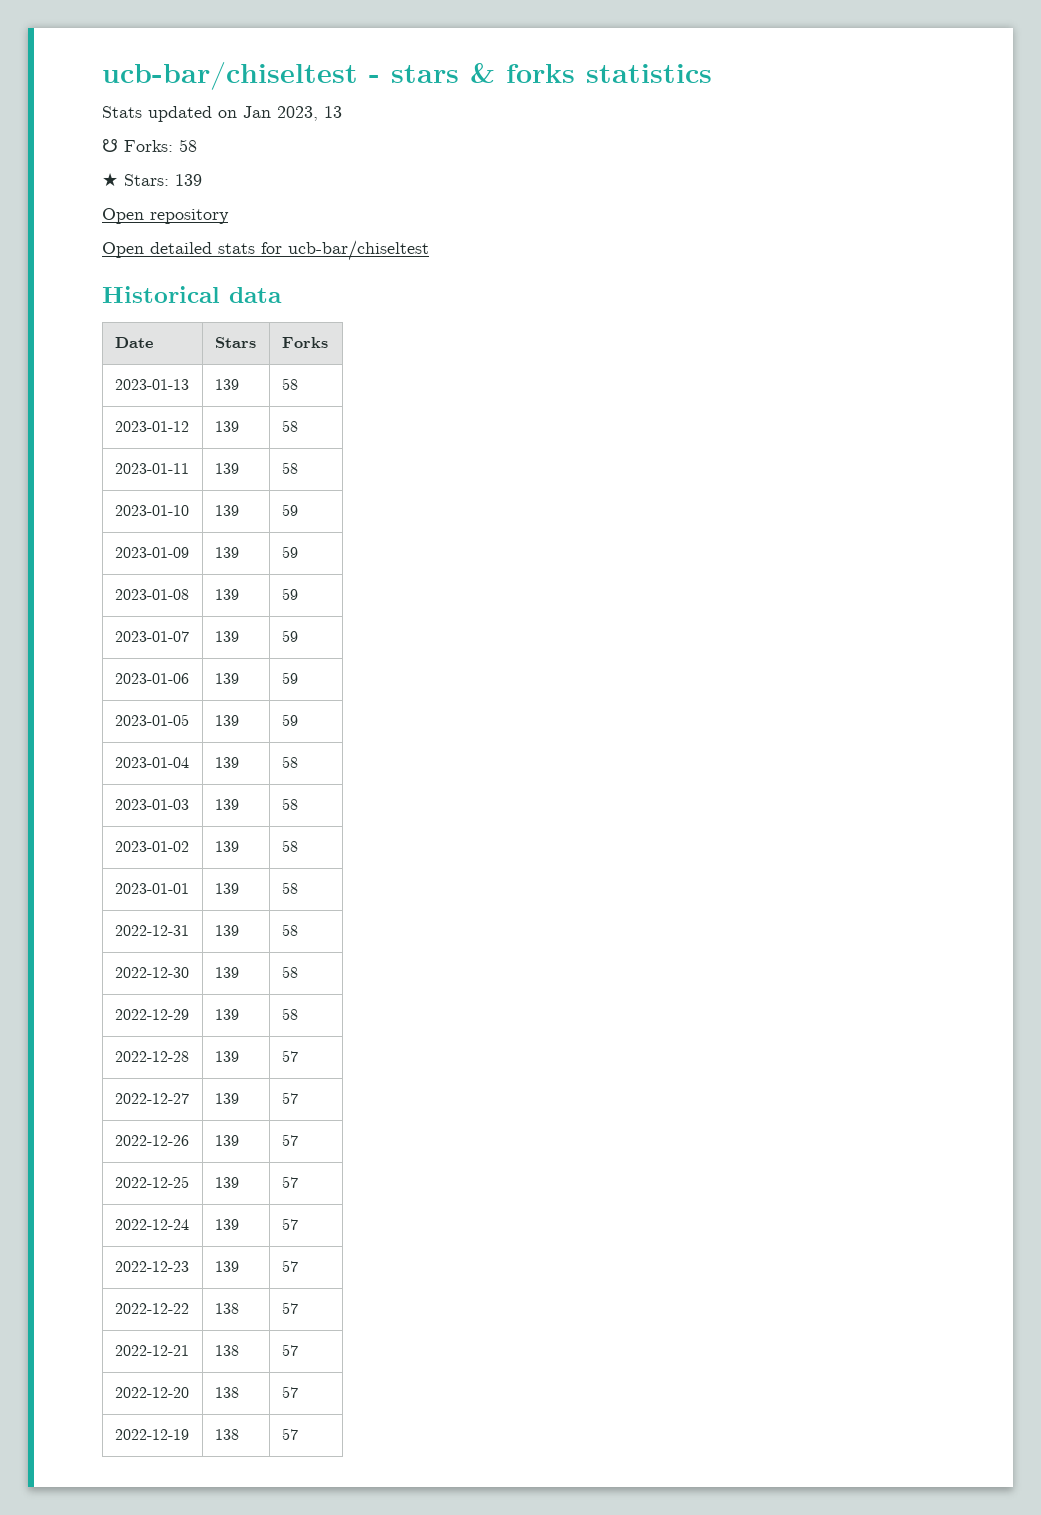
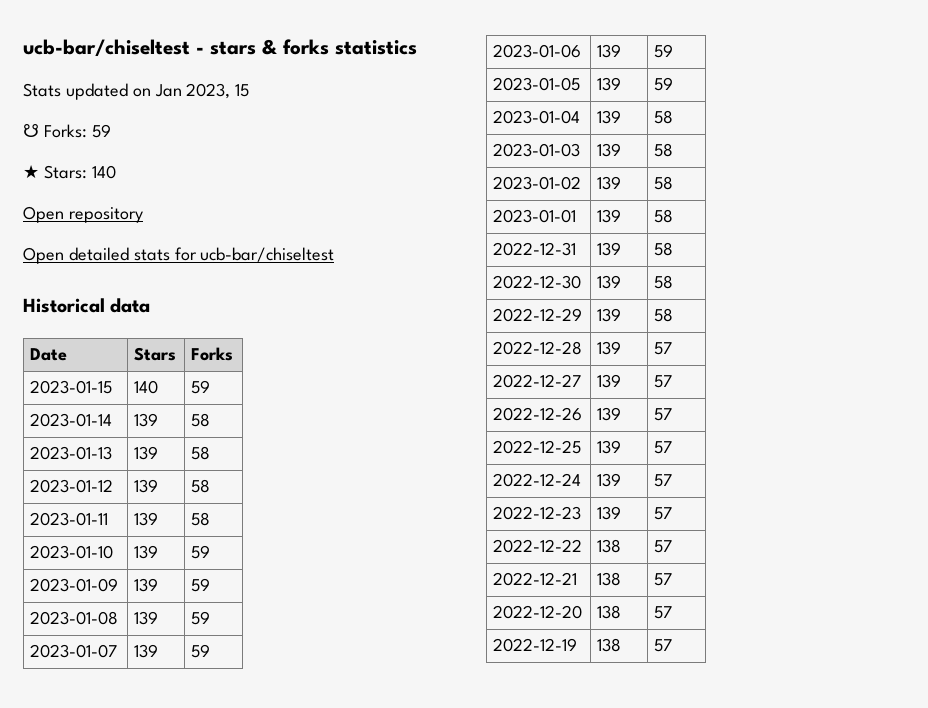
- Stats updated on Jan 2023, 13
+ Stats updated on Jan 2023, 15
- ☋ Forks: 58
+ ☋ Forks: 59
- ★ Stars: 139
+ ★ Stars: 140
+ 2023-01-15 | 140 | 59
+ 2023-01-14 | 139 | 58

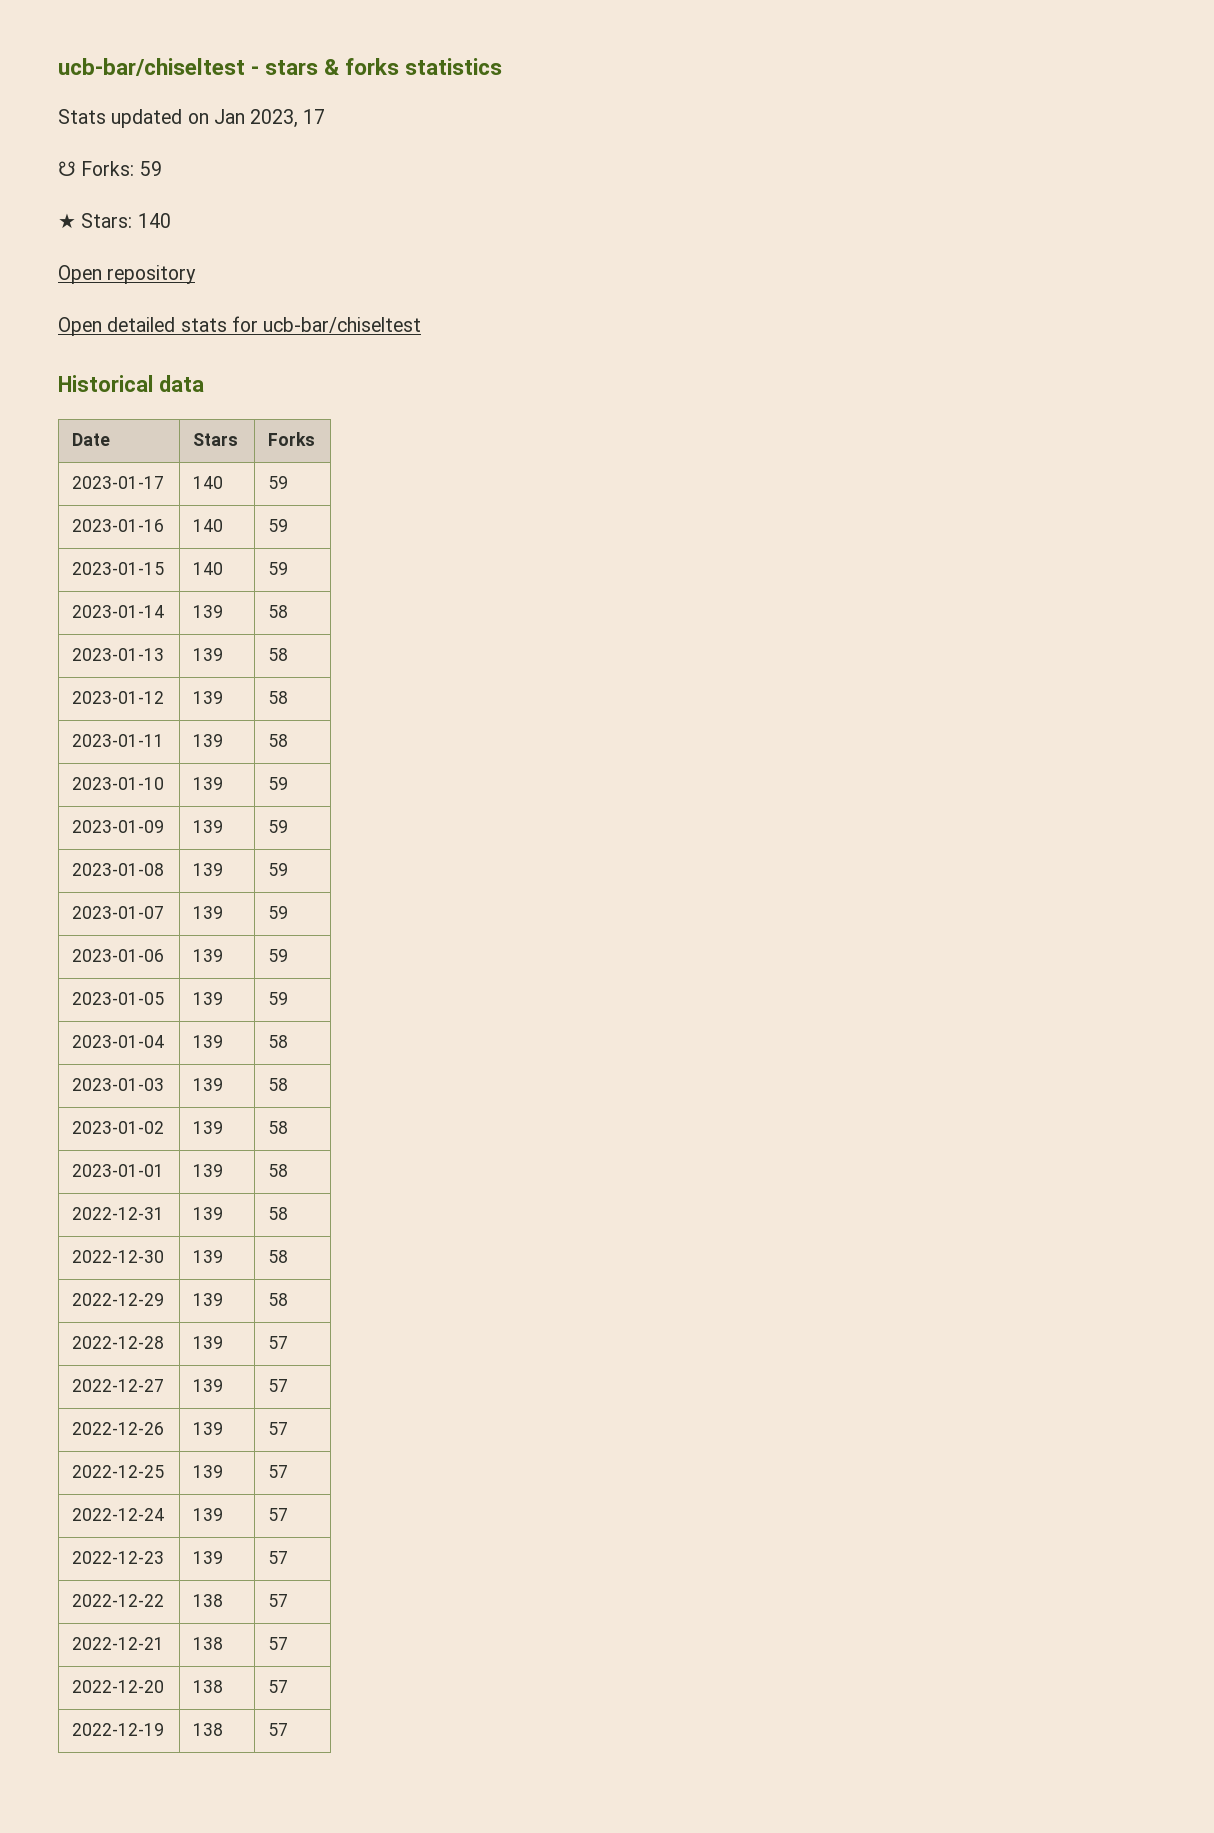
- Stats updated on Jan 2023, 15
+ Stats updated on Jan 2023, 17
+ 2023-01-17 | 140 | 59
+ 2023-01-16 | 140 | 59

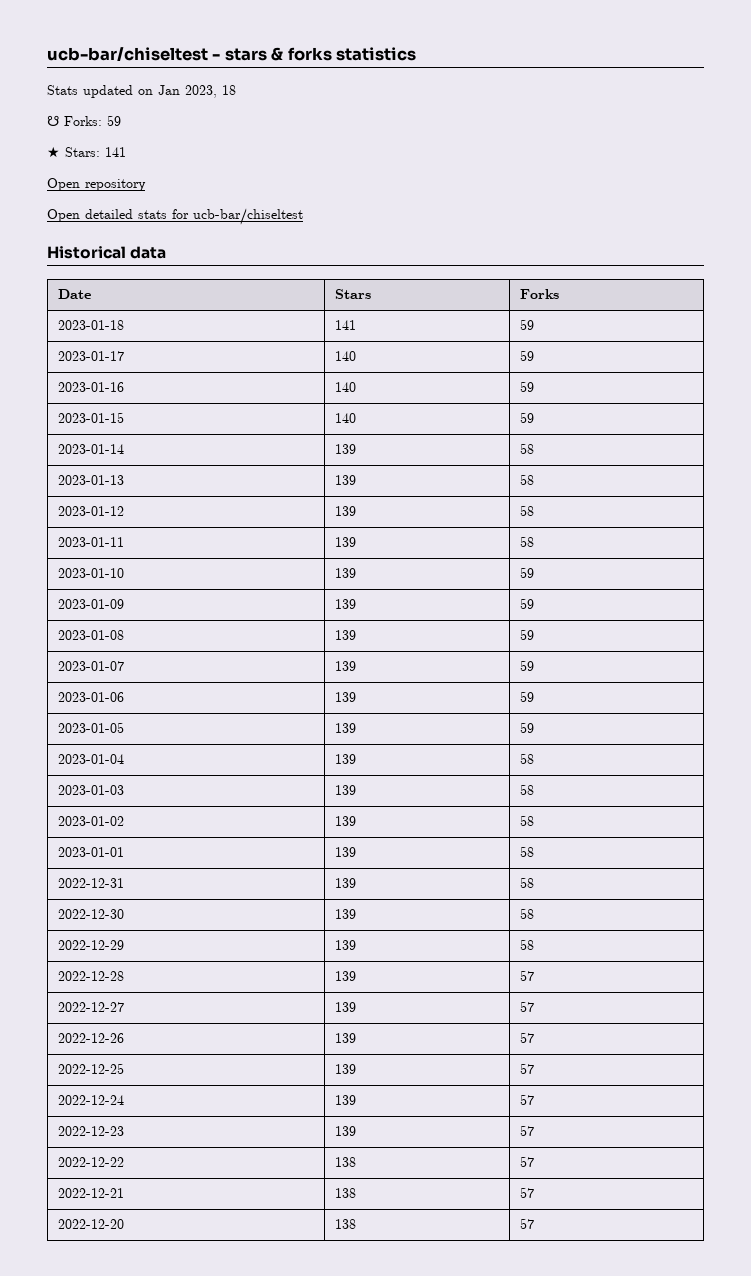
- Stats updated on Jan 2023, 17
+ Stats updated on Jan 2023, 18
- ★ Stars: 140
+ ★ Stars: 141
+ 2023-01-18 | 141 | 59
- 2022-12-19 | 138 | 57

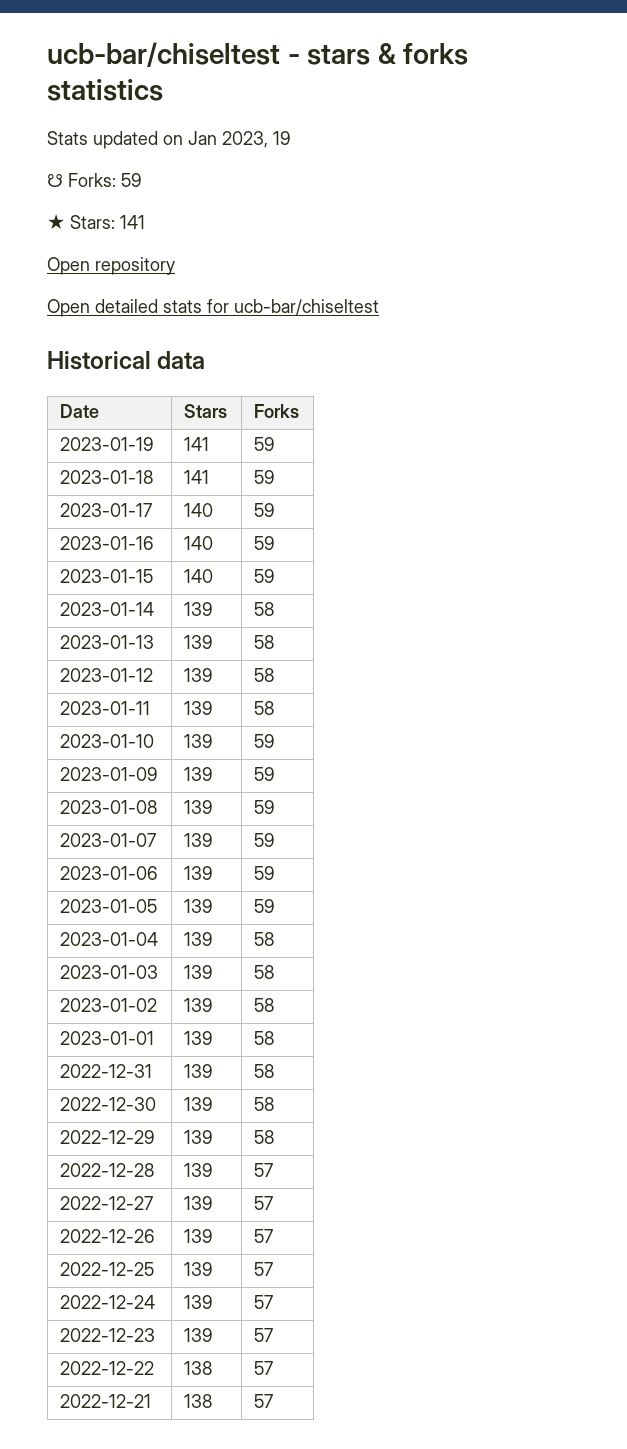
- Stats updated on Jan 2023, 18
+ Stats updated on Jan 2023, 19
+ 2023-01-19 | 141 | 59
- 2022-12-20 | 138 | 57

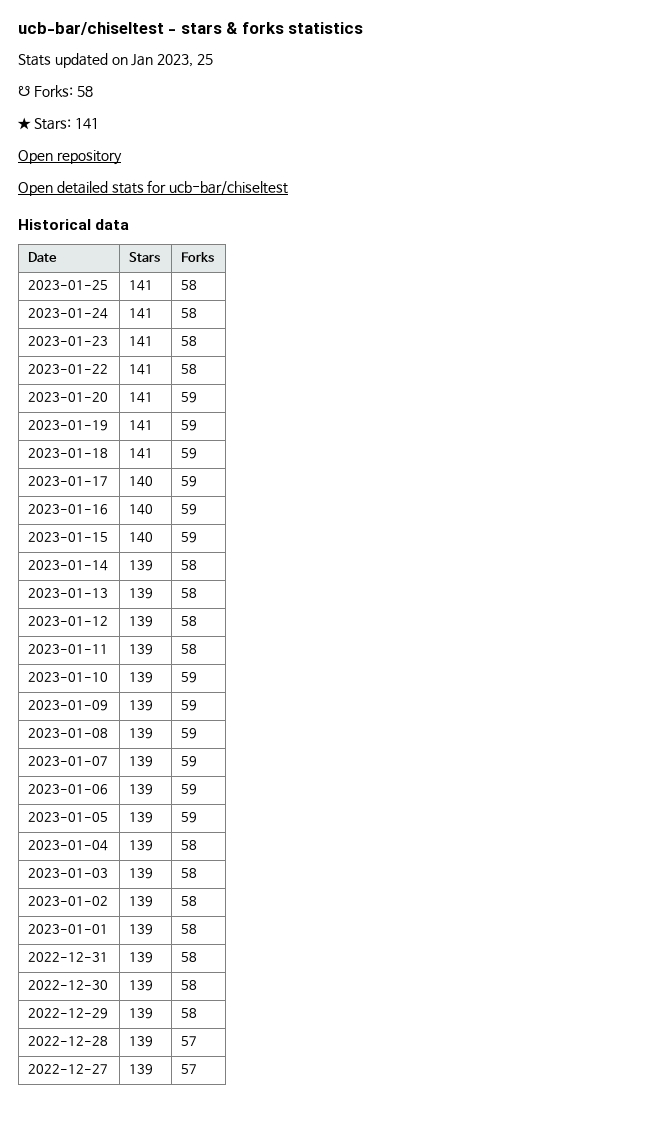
- Stats updated on Jan 2023, 19
+ Stats updated on Jan 2023, 25
- ☋ Forks: 59
+ ☋ Forks: 58
+ 2023-01-25 | 141 | 58
+ 2023-01-24 | 141 | 58
+ 2023-01-23 | 141 | 58
+ 2023-01-22 | 141 | 58
+ 2023-01-20 | 141 | 59
- 2022-12-26 | 139 | 57
- 2022-12-25 | 139 | 57
- 2022-12-24 | 139 | 57
- 2022-12-23 | 139 | 57
- 2022-12-22 | 138 | 57
- 2022-12-21 | 138 | 57

